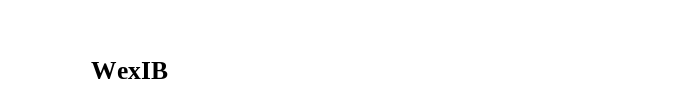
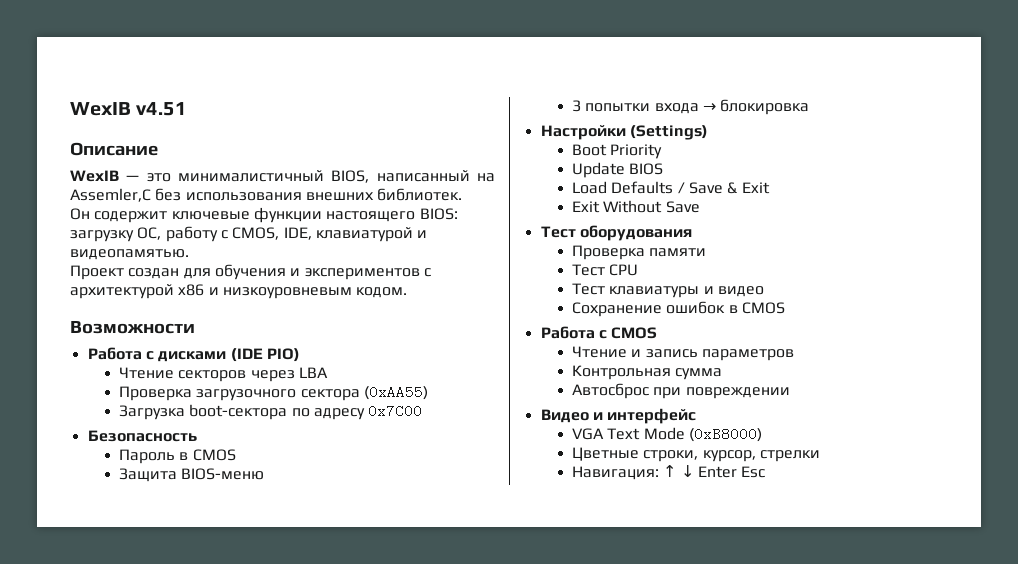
- WexIB
+ WexIB v4.51
+ Описание
+ WexIB — это минималистичный BIOS, написанный на Assemler,C без использования внешних библиотек.
+ Он содержит ключевые функции настоящего BIOS: загрузку ОС, работу с CMOS, IDE, клавиатурой и видеопамятью.
+ Проект создан для обучения и экспериментов с архитектурой x86 и низкоуровневым кодом.
+ Возможности
+ Работа с дисками (IDE PIO)
+ Чтение секторов через LBA
+ Проверка загрузочного сектора (0xAA55)
+ Загрузка boot-сектора по адресу 0x7C00
+ Безопасность
+ Пароль в CMOS
+ Защита BIOS-меню
+ 3 попытки входа → блокировка
+ Настройки (Settings)
+ Boot Priority
+ Update BIOS
+ Load Defaults / Save & Exit
+ Exit Without Save
+ Тест оборудования
+ Проверка памяти
+ Тест CPU
+ Тест клавиатуры и видео
+ Сохранение ошибок в CMOS
+ Работа с CMOS
+ Чтение и запись параметров
+ Контрольная сумма
+ Автосброс при повреждении
+ Видео и интерфейс
+ VGA Text Mode (0xB8000)
+ Цветные строки, курсор, стрелки
+ Навигация: ↑ ↓ Enter Esc

